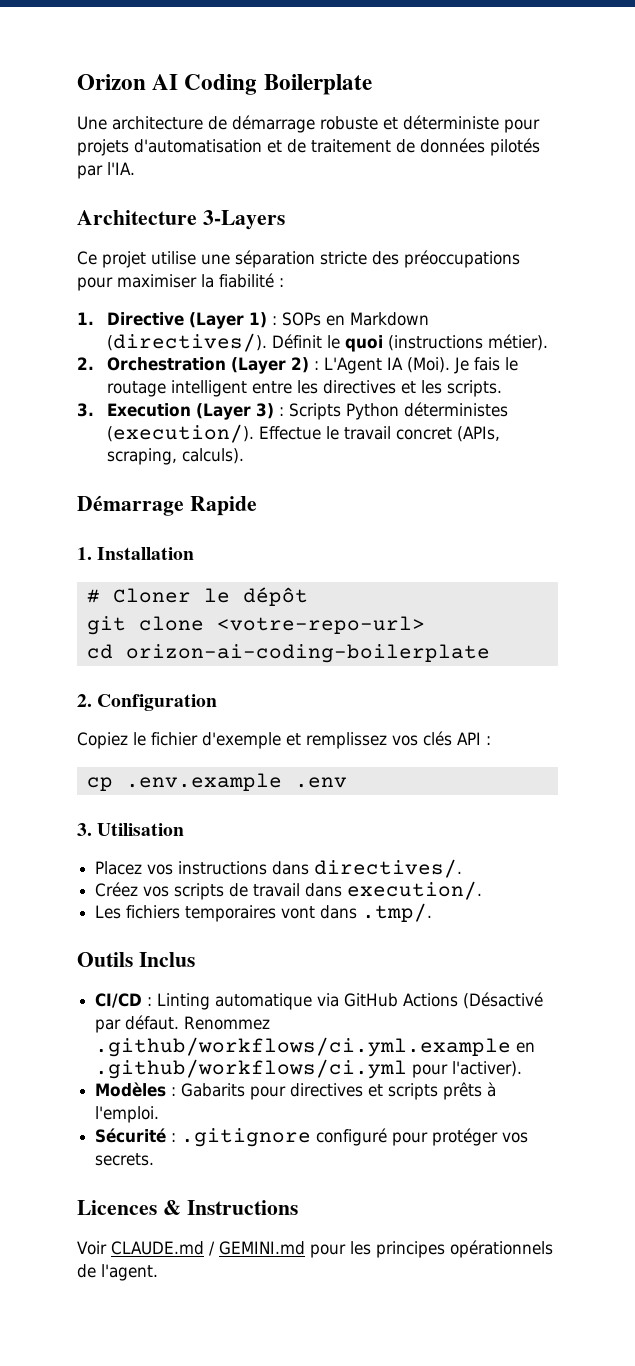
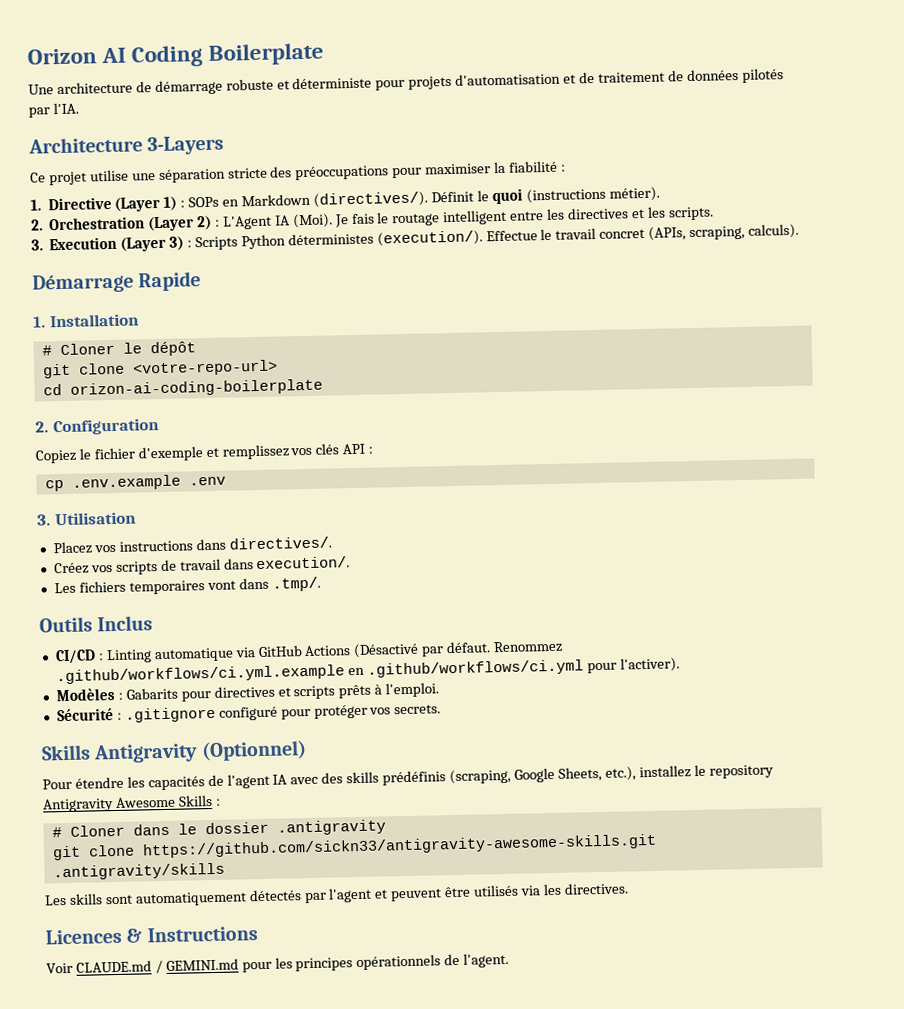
+ Skills Antigravity (Optionnel)
+ Pour étendre les capacités de l'agent IA avec des skills prédéfinis (scraping, Google Sheets, etc.), installez le repository Antigravity Awesome Skills :
+ # Cloner dans le dossier .antigravity
+ git clone https://github.com/sickn33/antigravity-awesome-skills.git .antigravity/skills
+ Les skills sont automatiquement détectés par l'agent et peuvent être utilisés via les directives.

